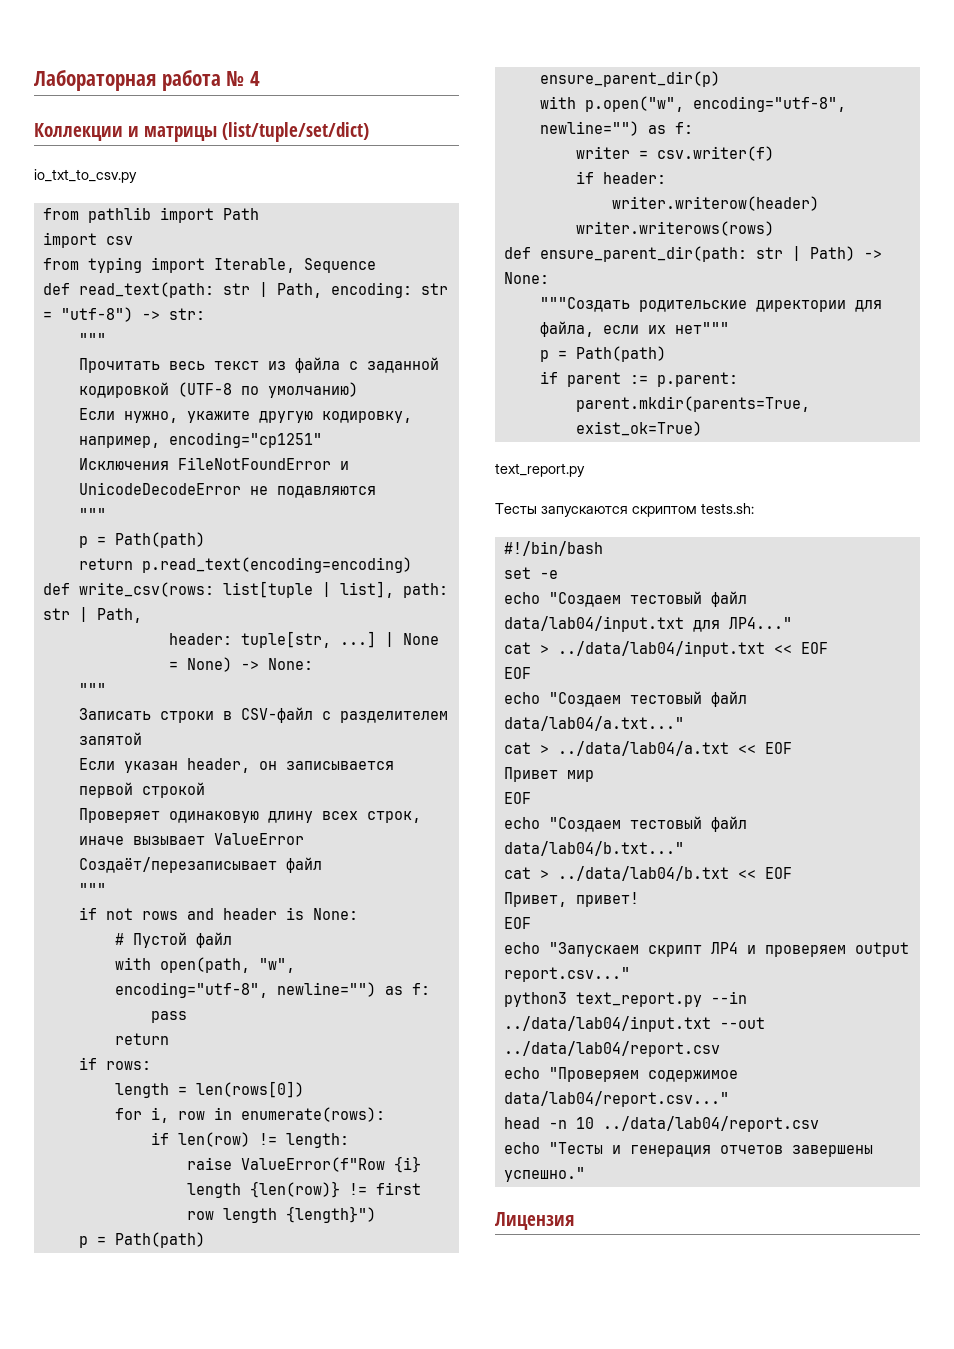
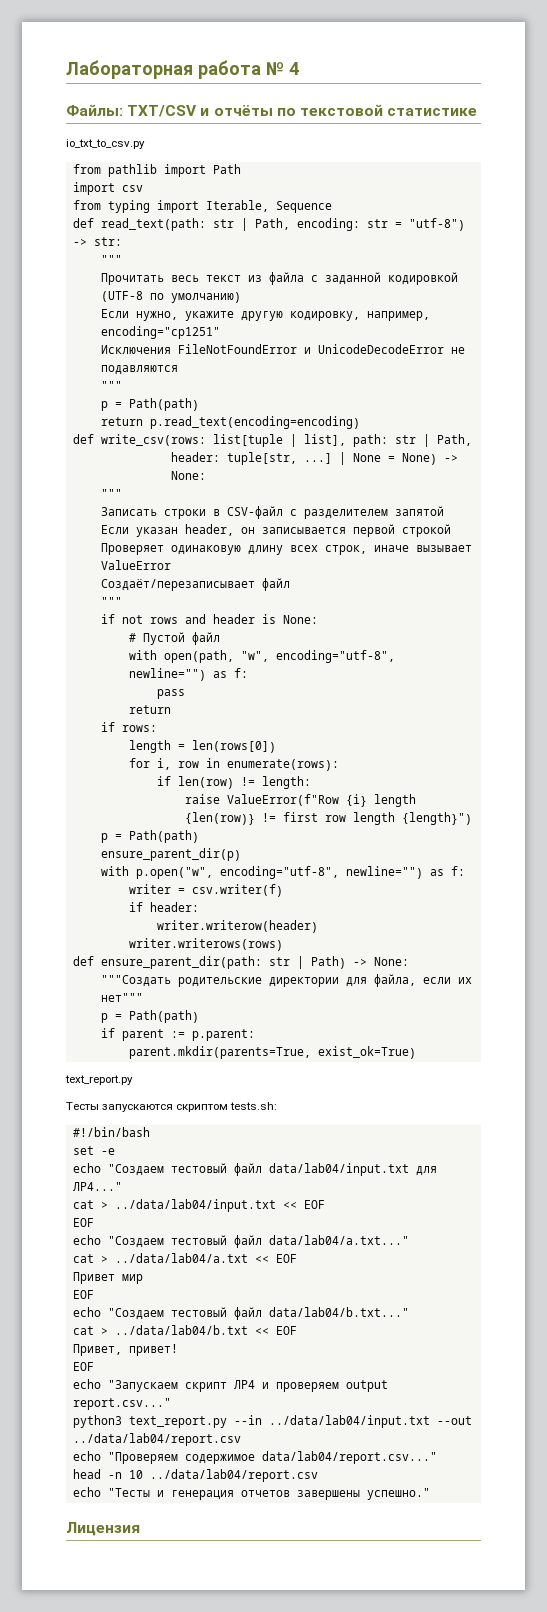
- Коллекции и матрицы (list/tuple/set/dict)
+ Файлы: TXT/CSV и отчёты по текстовой статистике

